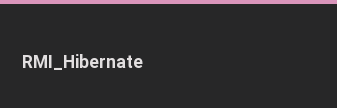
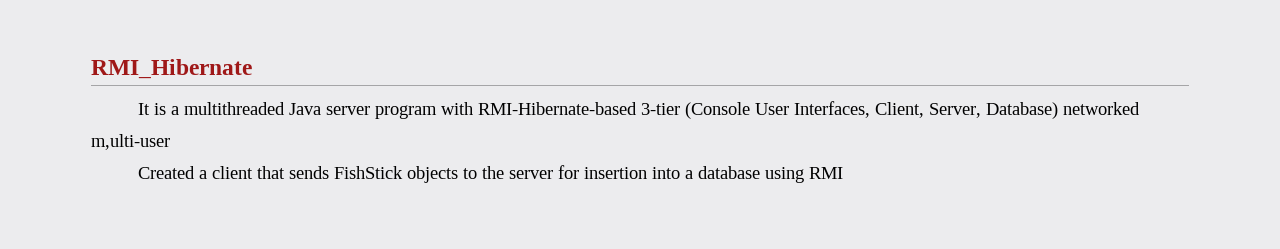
+ It is a multithreaded Java server program with RMI-Hibernate-based 3-tier (Console User Interfaces, Client, Server, Database) networked m,ulti-user
+ Created a client that sends FishStick objects to the server for insertion into a database using RMI

